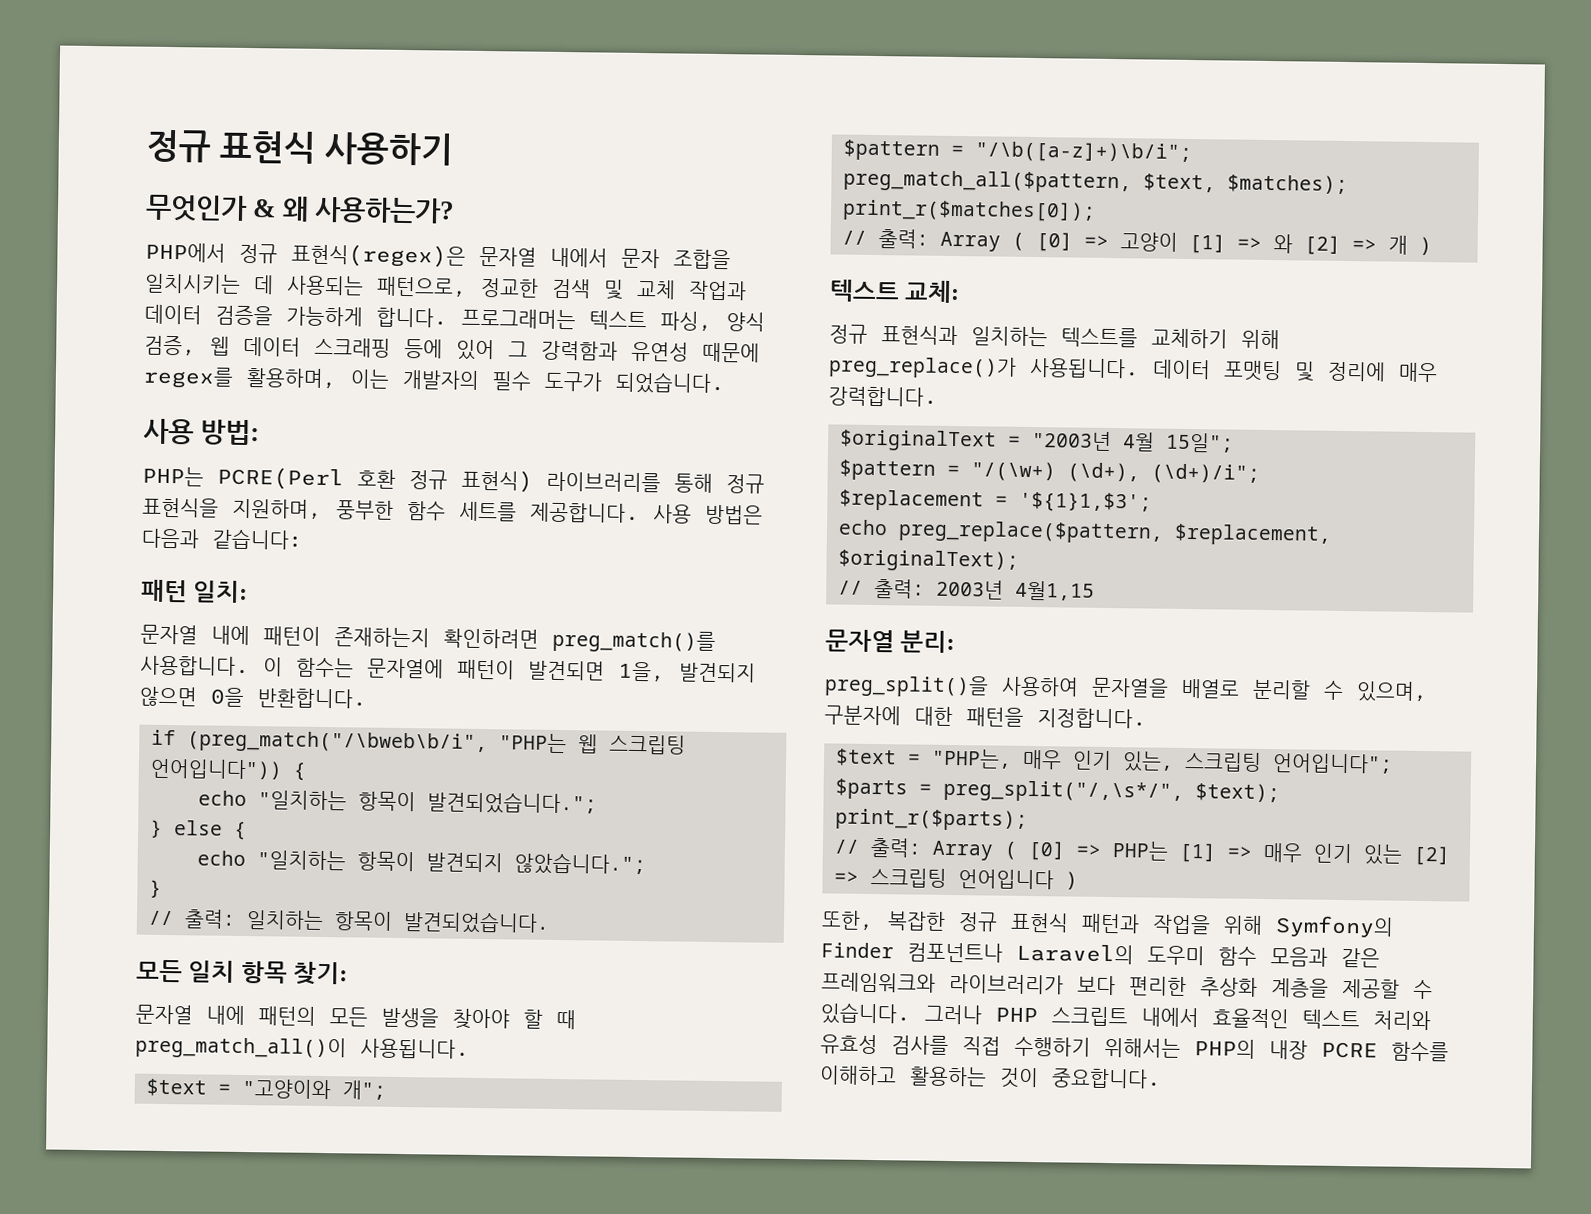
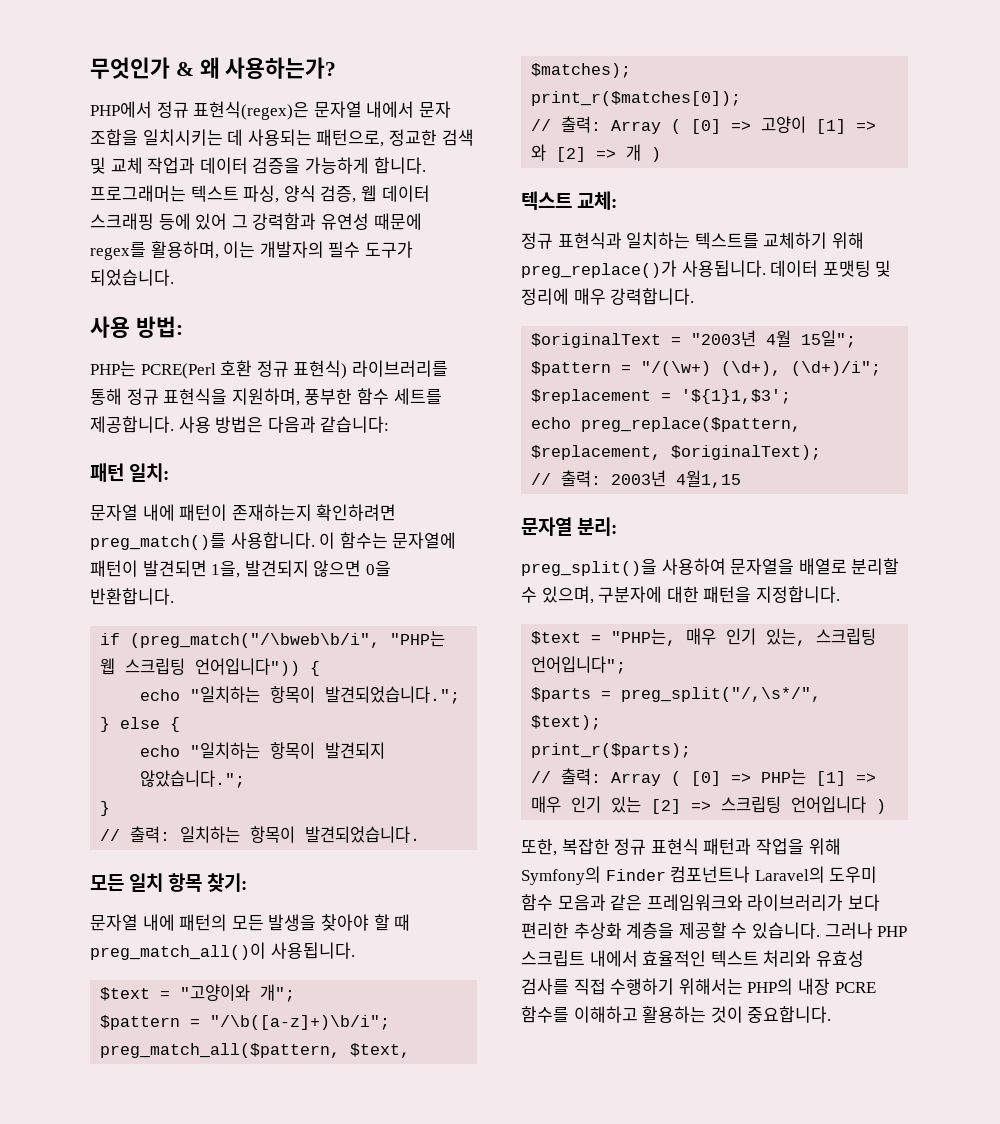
- 정규 표현식 사용하기

